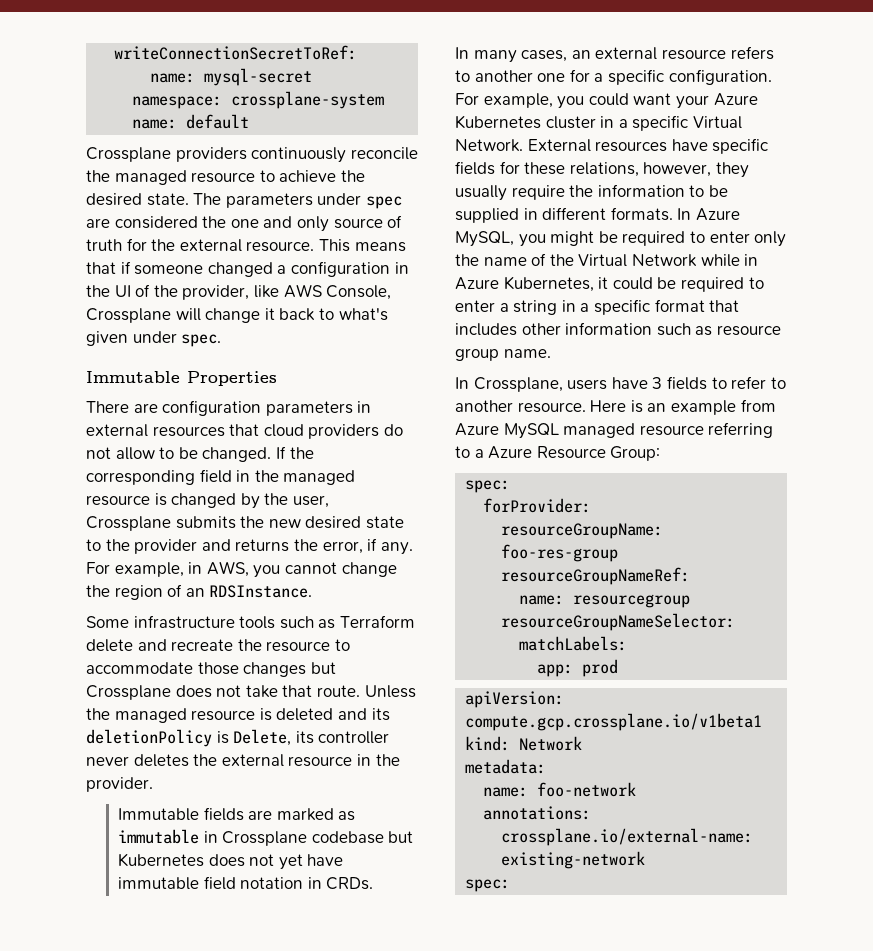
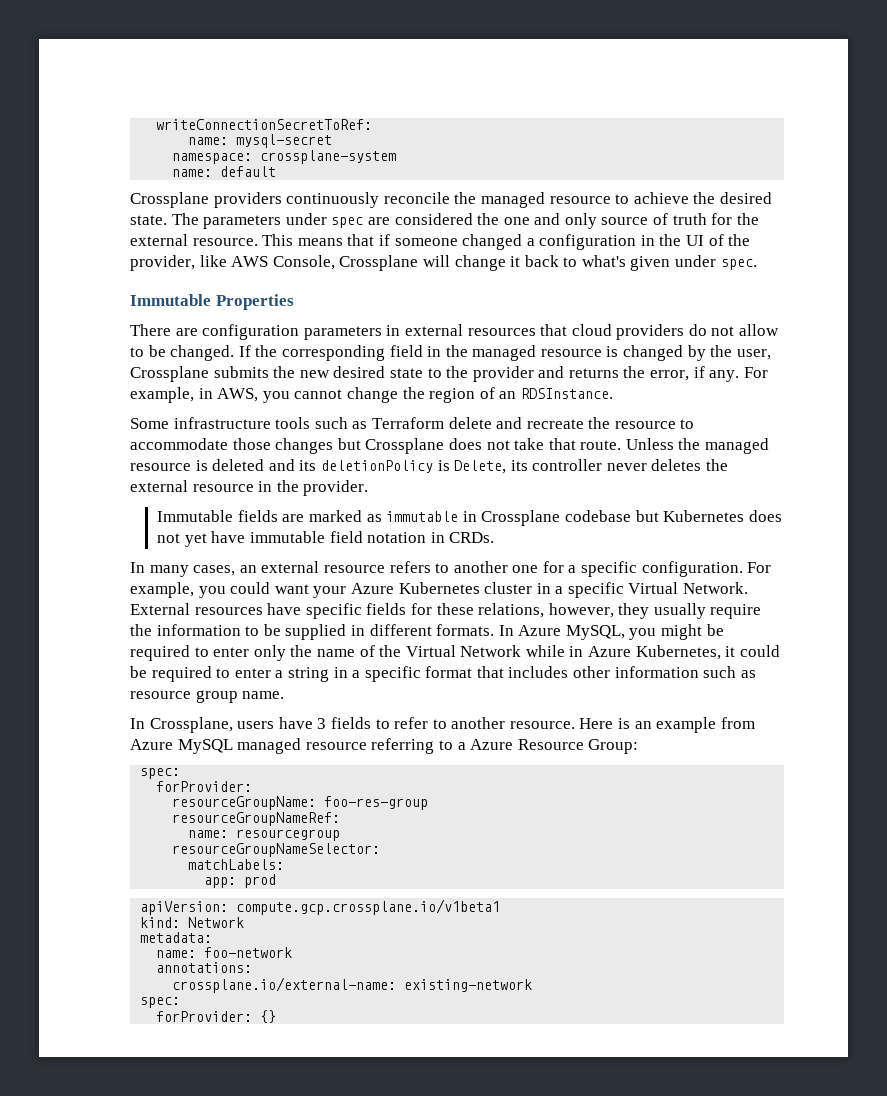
+ forProvider: {}

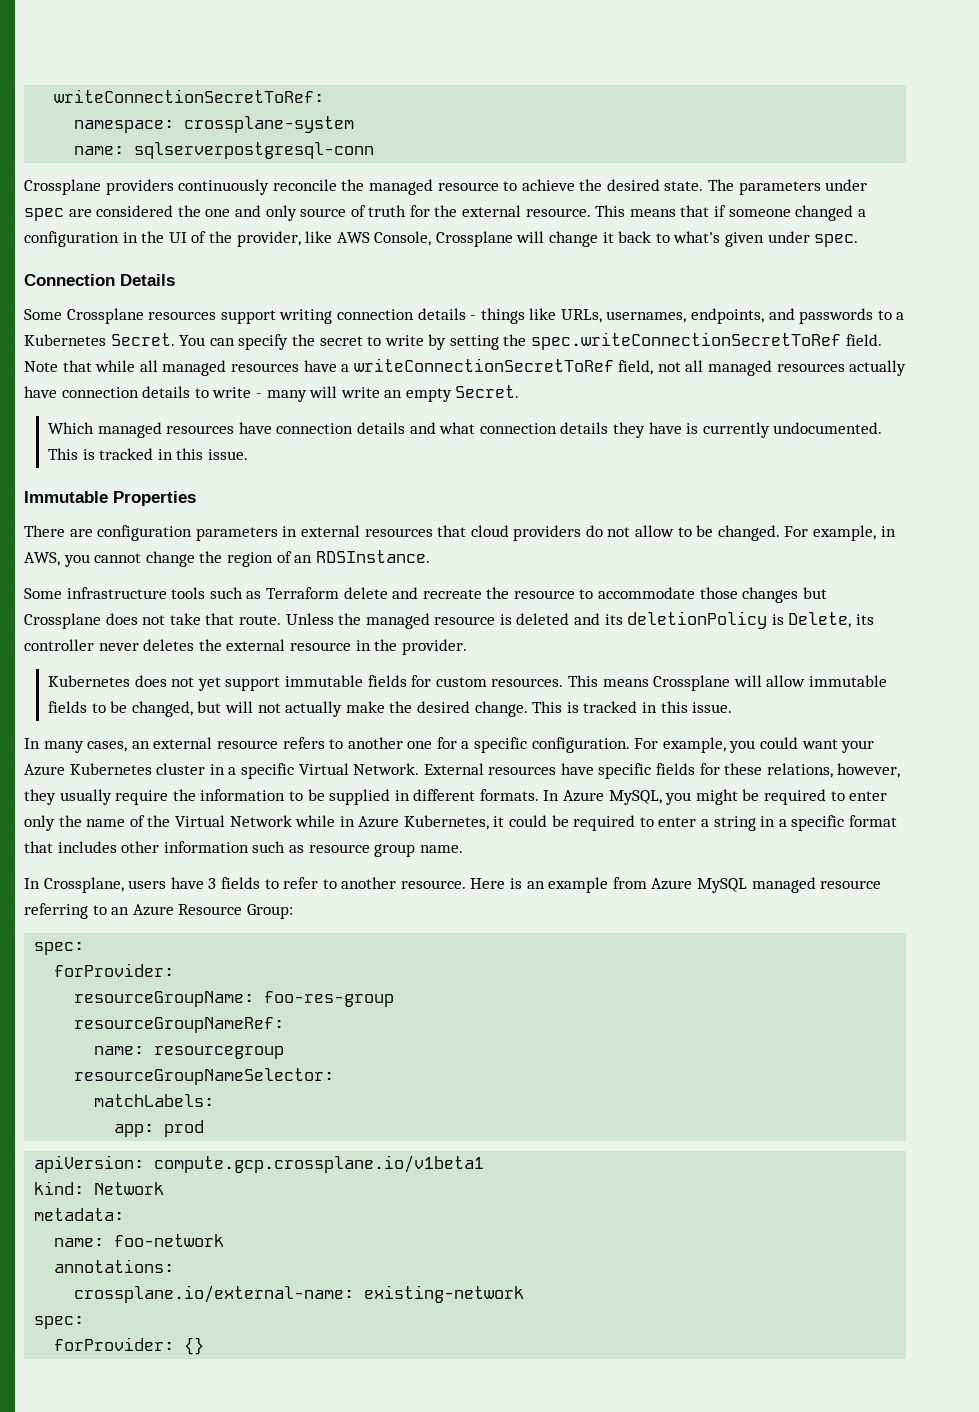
- name: mysql-secret
- name: default
+ name: sqlserverpostgresql-conn
+ Connection Details
+ Some Crossplane resources support writing connection details - things like URLs, usernames, endpoints, and passwords to a Kubernetes Secret. You can specify the secret to write by setting the spec.writeConnectionSecretToRef field. Note that while all managed resources have a writeConnectionSecretToRef field, not all managed resources actually have connection details to write - many will write an empty Secret.
+ Which managed resources have connection details and what connection details they have is currently undocumented. This is tracked in this issue.
- If the corresponding field in the managed resource is changed by the user, Crossplane submits the new desired state to the provider and returns the error, if any.
- Immutable fields are marked as immutable in Crossplane codebase but Kubernetes does not yet have immutable field notation in CRDs.
+ Kubernetes does not yet support immutable fields for custom resources. This means Crossplane will allow immutable fields to be changed, but will not actually make the desired change. This is tracked in this issue.
- Here is an example from Azure MySQL managed resource referring to a Azure Resource Group:
+ Here is an example from Azure MySQL managed resource referring to an Azure Resource Group:

